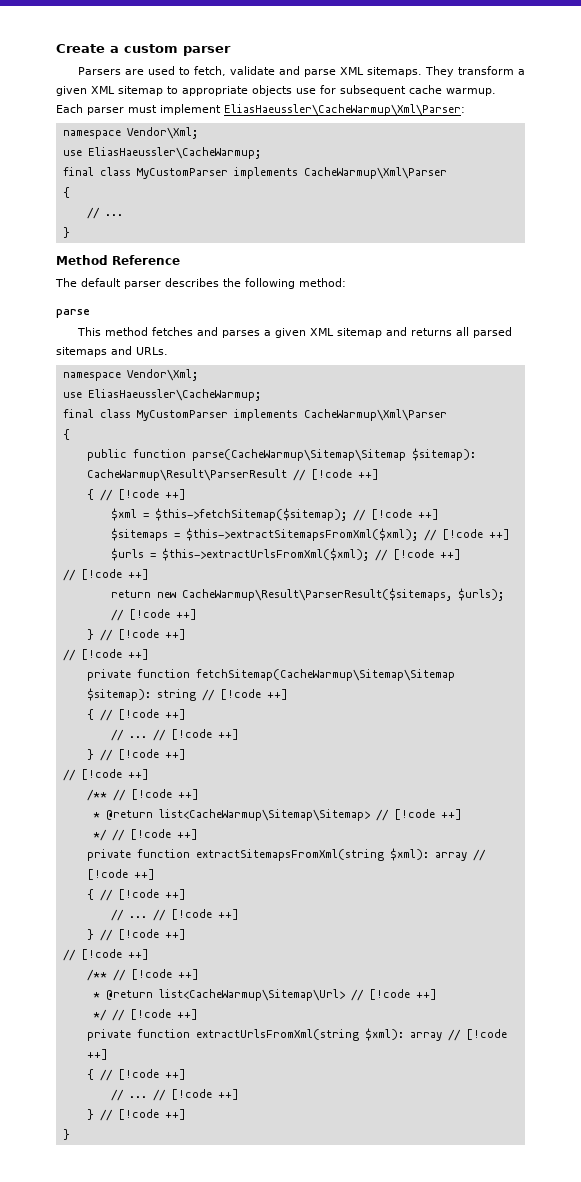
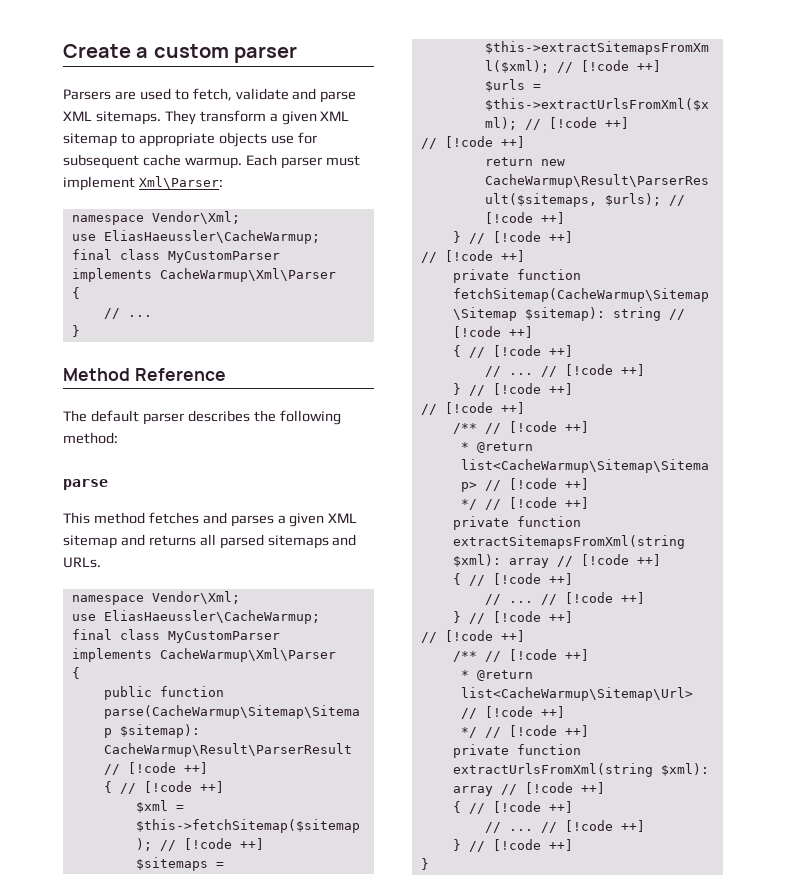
- Each parser must implement EliasHaeussler\CacheWarmup\Xml\Parser:
+ Each parser must implement Xml\Parser:

